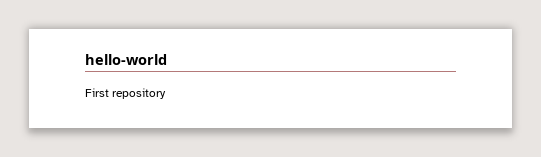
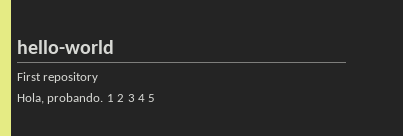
+ Hola, probando. 1 2 3 4 5

